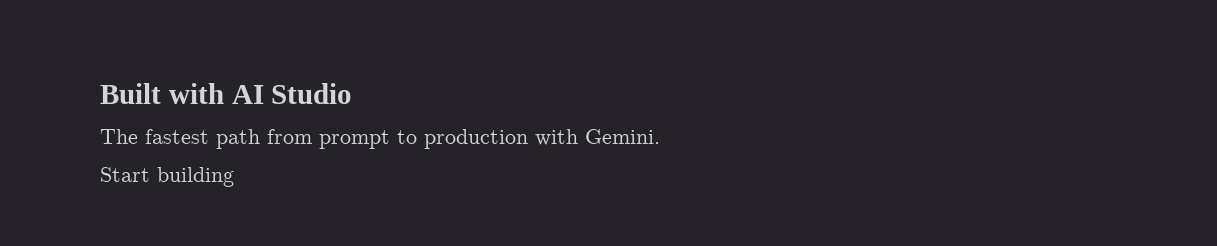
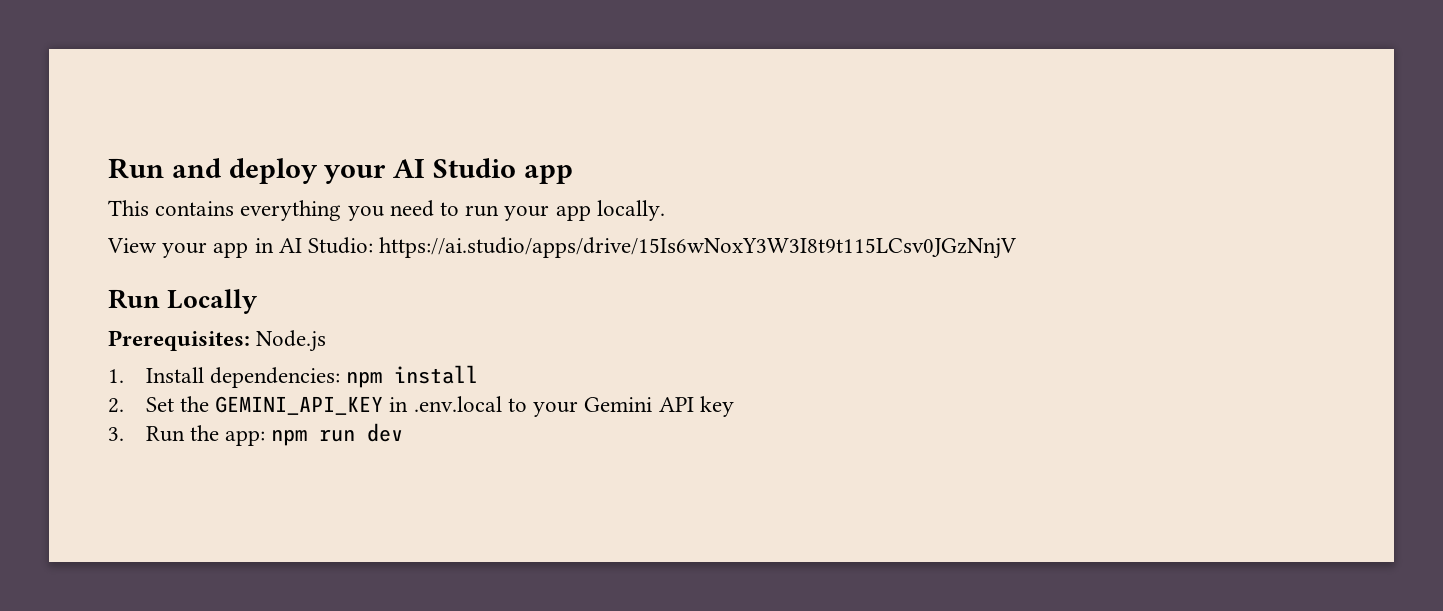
- Built with AI Studio
- The fastest path from prompt to production with Gemini.
- Start building
+ Run and deploy your AI Studio app
+ This contains everything you need to run your app locally.
+ View your app in AI Studio: https://ai.studio/apps/drive/15Is6wNoxY3W3I8t9t115LCsv0JGzNnjV
+ Run Locally
+ Prerequisites: Node.js
+ 1. Install dependencies: npm install
+ 2. Set the GEMINI_API_KEY in .env.local to your Gemini API key
+ 3. Run the app: npm run dev

